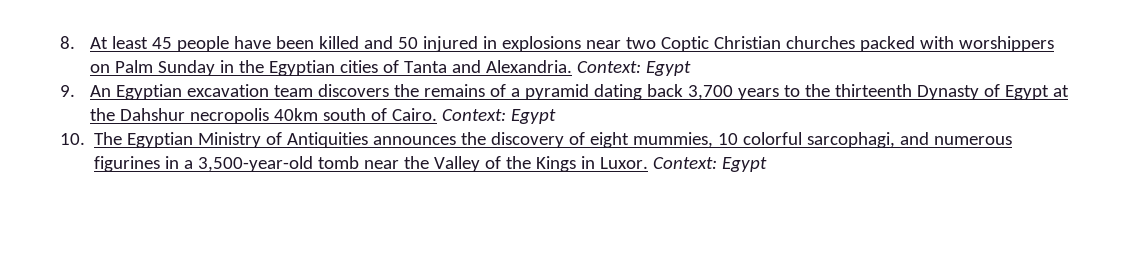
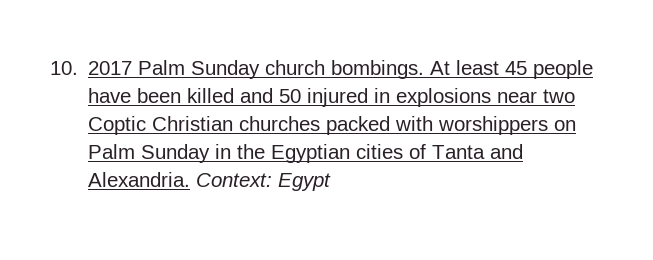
- 8. At least 45 people have been killed and 50 injured in explosions near two Coptic Christian churches packed with worshippers on Palm Sunday in the Egyptian cities of Tanta and Alexandria.
+ 10. 2017 Palm Sunday church bombings. At least 45 people have been killed and 50 injured in explosions near two Coptic Christian churches packed with worshippers on Palm Sunday in the Egyptian cities of Tanta and Alexandria.
- 9. An Egyptian excavation team discovers the remains of a pyramid dating back 3,700 years to the thirteenth Dynasty of Egypt at the Dahshur necropolis 40km south of Cairo. Context: Egypt
- 10. The Egyptian Ministry of Antiquities announces the discovery of eight mummies, 10 colorful sarcophagi, and numerous figurines in a 3,500-year-old tomb near the Valley of the Kings in Luxor. Context: Egypt

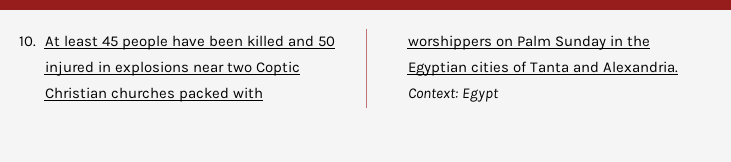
- 10. 2017 Palm Sunday church bombings. At least 45 people have been killed and 50 injured in explosions near two Coptic Christian churches packed with worshippers on Palm Sunday in the Egyptian cities of Tanta and Alexandria.
+ 10. At least 45 people have been killed and 50 injured in explosions near two Coptic Christian churches packed with worshippers on Palm Sunday in the Egyptian cities of Tanta and Alexandria.

